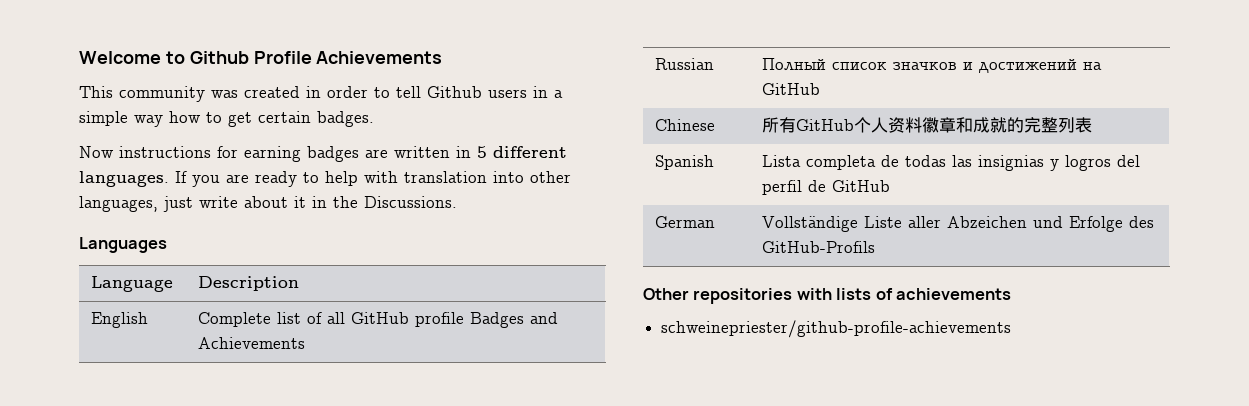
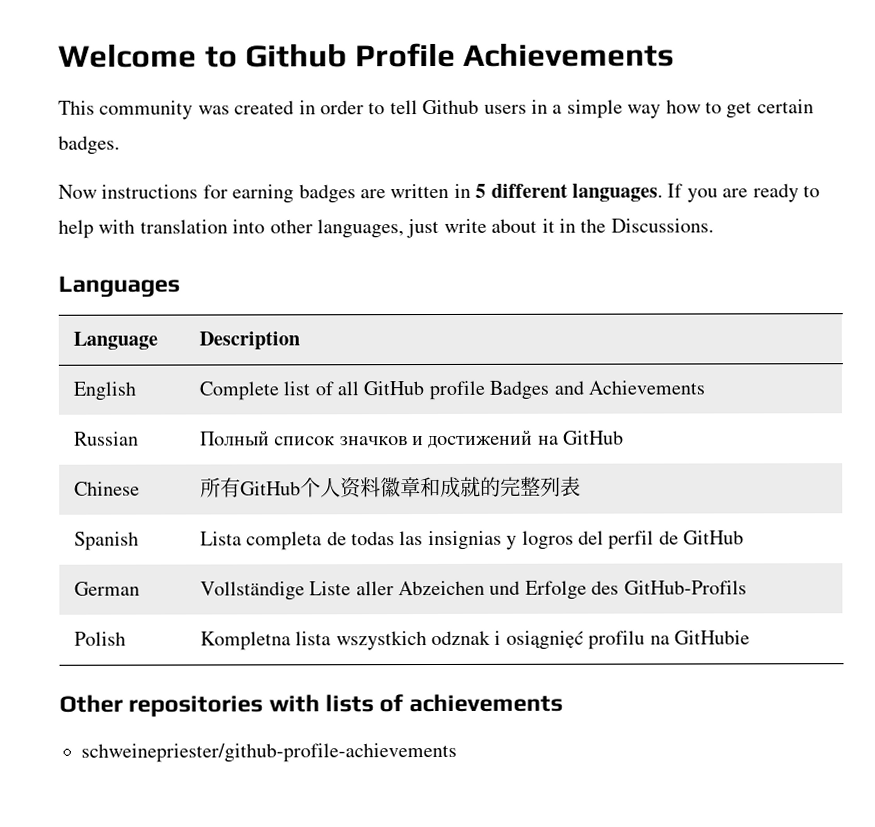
+ Polish | Kompletna lista wszystkich odznak i osiągnięć profilu na GitHubie

